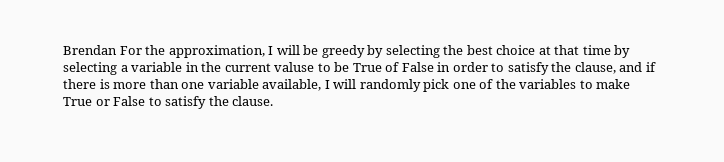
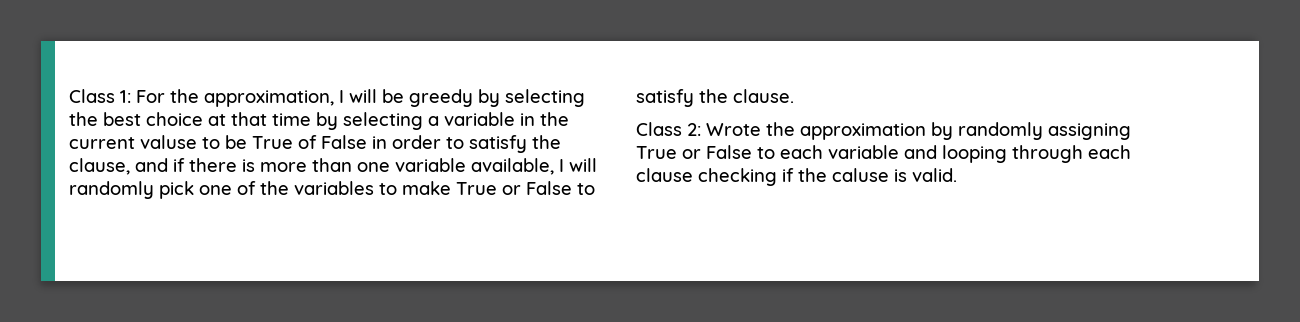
- Brendan For the approximation, I will be greedy by selecting the best choice at that time by selecting a variable in the current valuse to be True of False in order to satisfy the clause, and if there is more than one variable available, I will randomly pick one of the variables to make True or False to satisfy the clause.
+ Class 1: For the approximation, I will be greedy by selecting the best choice at that time by selecting a variable in the current valuse to be True of False in order to satisfy the clause, and if there is more than one variable available, I will randomly pick one of the variables to make True or False to satisfy the clause.
+ Class 2: Wrote the approximation by randomly assigning True or False to each variable and looping through each clause checking if the caluse is valid.

